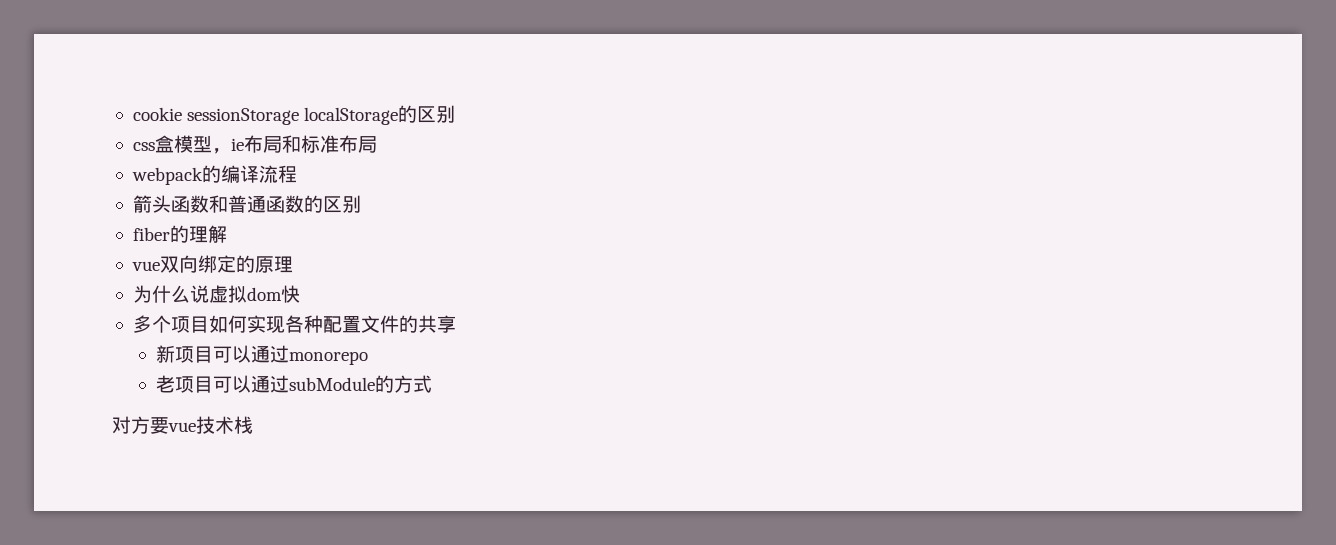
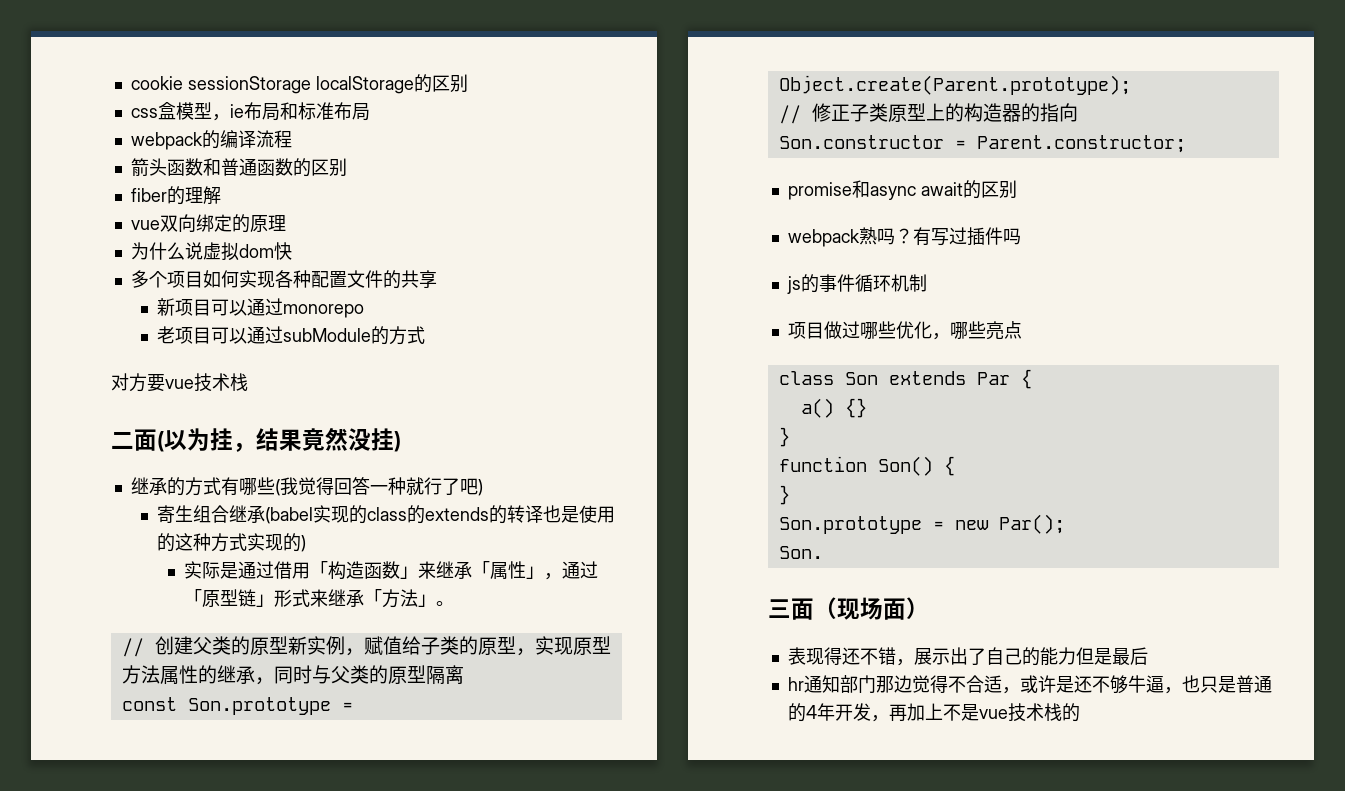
+ 二面(以为挂，结果竟然没挂)
+ 继承的方式有哪些(我觉得回答一种就行了吧)
+ 寄生组合继承(babel实现的class的extends的转译也是使用的这种方式实现的)
+ 实际是通过借用「构造函数」来继承「属性」，通过「原型链」形式来继承「方法」。
+ // 创建父类的原型新实例，赋值给子类的原型，实现原型方法属性的继承，同时与父类的原型隔离
+ const Son.prototype = Object.create(Parent.prototype);
+ // 修正子类原型上的构造器的指向
+ Son.constructor = Parent.constructor;
+ promise和async await的区别
+ webpack熟吗？有写过插件吗
+ js的事件循环机制
+ 项目做过哪些优化，哪些亮点
+ class Son extends Par {
+ a() {}
+ }
+ function Son() {
+ }
+ Son.prototype = new Par();
+ Son.
+ 三面（现场面）
+ 表现得还不错，展示出了自己的能力但是最后
+ hr通知部门那边觉得不合适，或许是还不够牛逼，也只是普通的4年开发，再加上不是vue技术栈的

